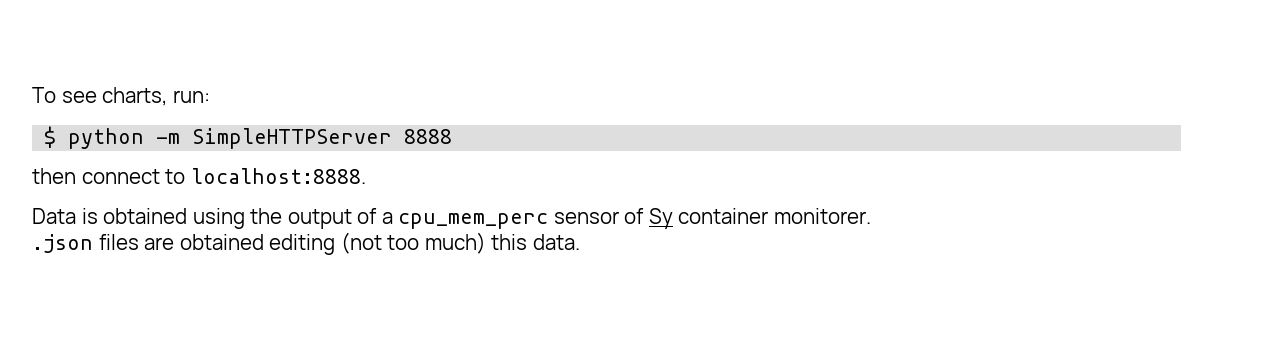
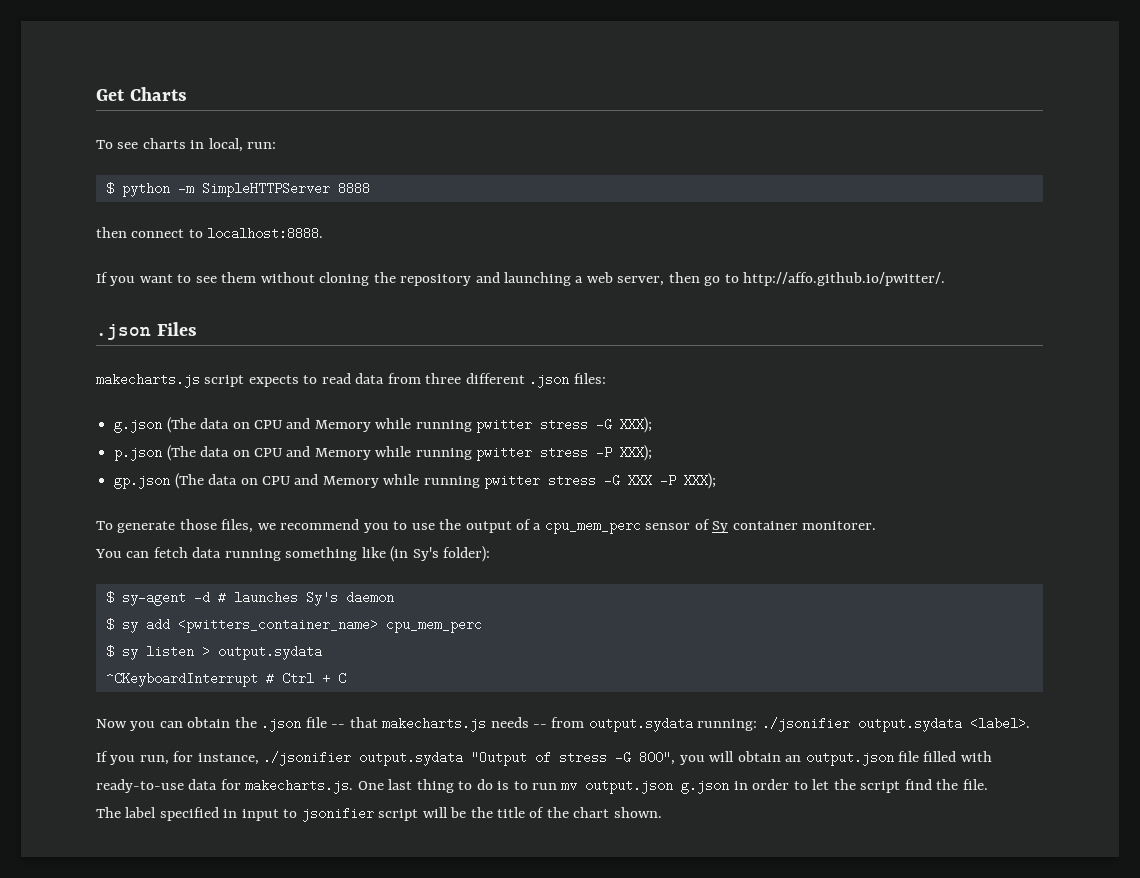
- To see charts, run:
+ Get Charts
+ To see charts in local, run:
- Data is obtained using the output of a cpu_mem_perc sensor of Sy container monitorer.
+ If you want to see them without cloning the repository and launching a web server, then go to http://affo.github.io/pwitter/.
+ .json Files
+ makecharts.js script expects to read data from three different .json files:
+ g.json (The data on CPU and Memory while running pwitter stress -G XXX);
+ p.json (The data on CPU and Memory while running pwitter stress -P XXX);
+ gp.json (The data on CPU and Memory while running pwitter stress -G XXX -P XXX);
+ To generate those files, we recommend you to use the output of a cpu_mem_perc sensor of Sy container monitorer.
- .json files are obtained editing (not too much) this data.
+ You can fetch data running something like (in Sy's folder):
+ $ sy-agent -d # launches Sy's daemon
+ $ sy add <pwitters_container_name> cpu_mem_perc
+ $ sy listen > output.sydata
+ ^CKeyboardInterrupt # Ctrl + C
+ Now you can obtain the .json file -- that makecharts.js needs -- from output.sydata running: ./jsonifier output.sydata <label>.
+ If you run, for instance, ./jsonifier output.sydata "Output of stress -G 800", you will obtain an output.json file filled with ready-to-use data for makecharts.js. One last thing to do is to run mv output.json g.json in order to let the script find the file.
+ The label specified in input to jsonifier script will be the title of the chart shown.

